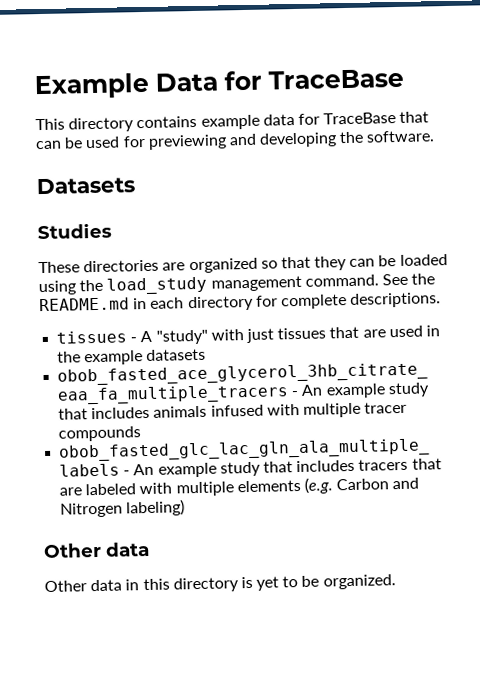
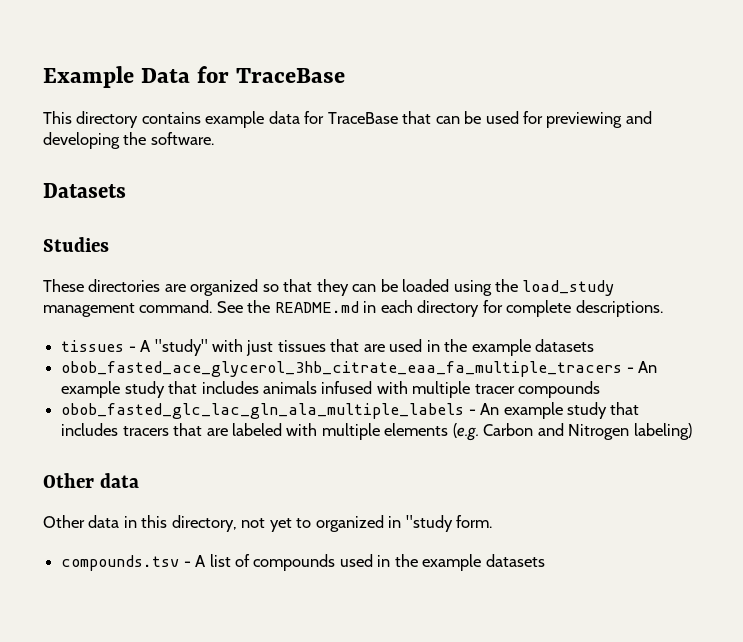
- Other data in this directory is yet to be organized.
+ Other data in this directory, not yet to organized in "study form.
+ compounds.tsv - A list of compounds used in the example datasets

